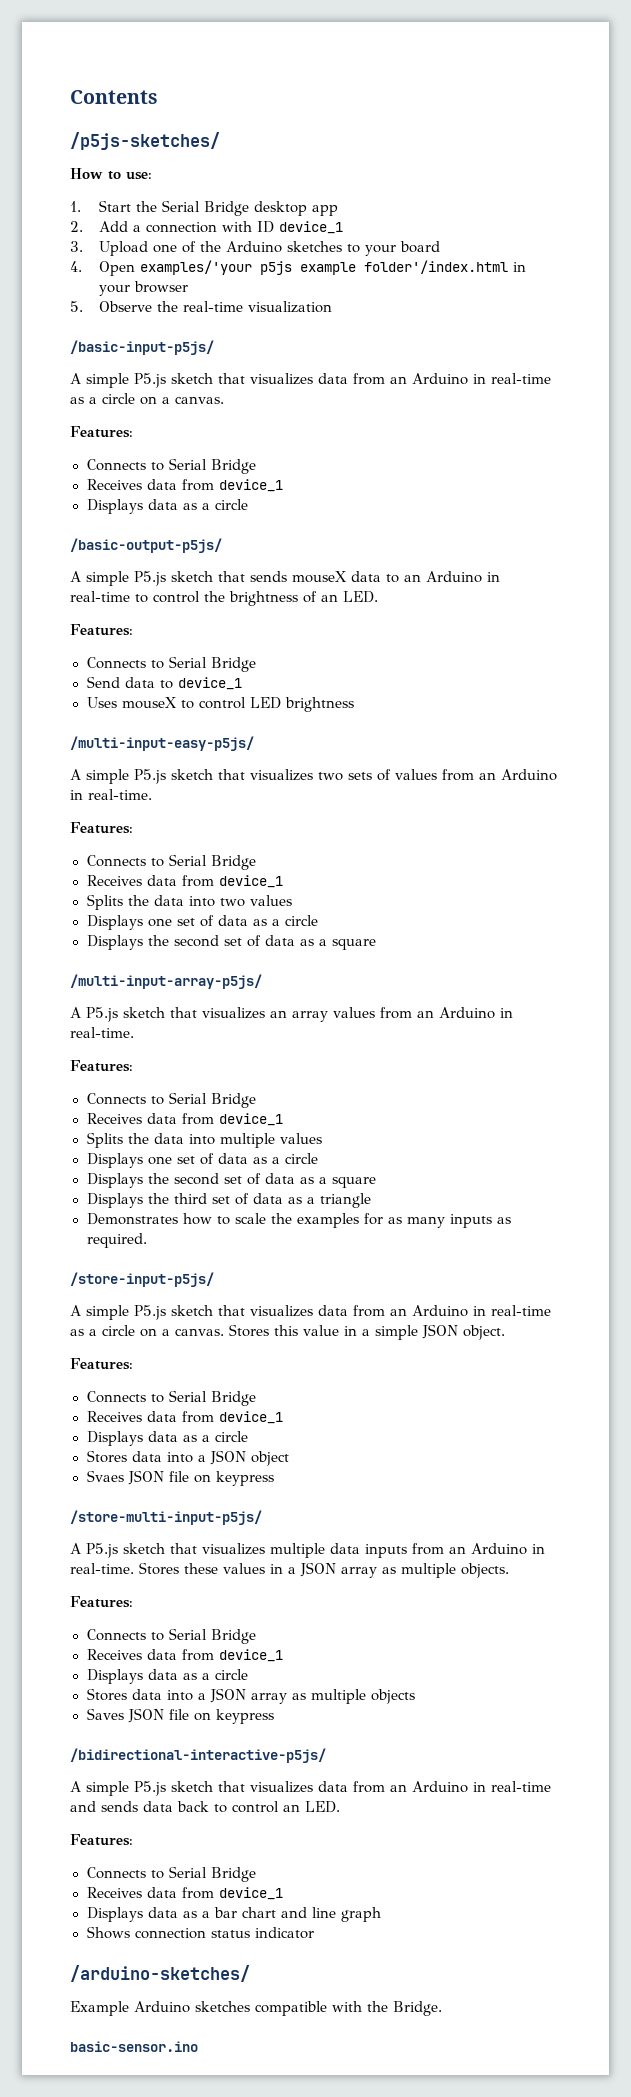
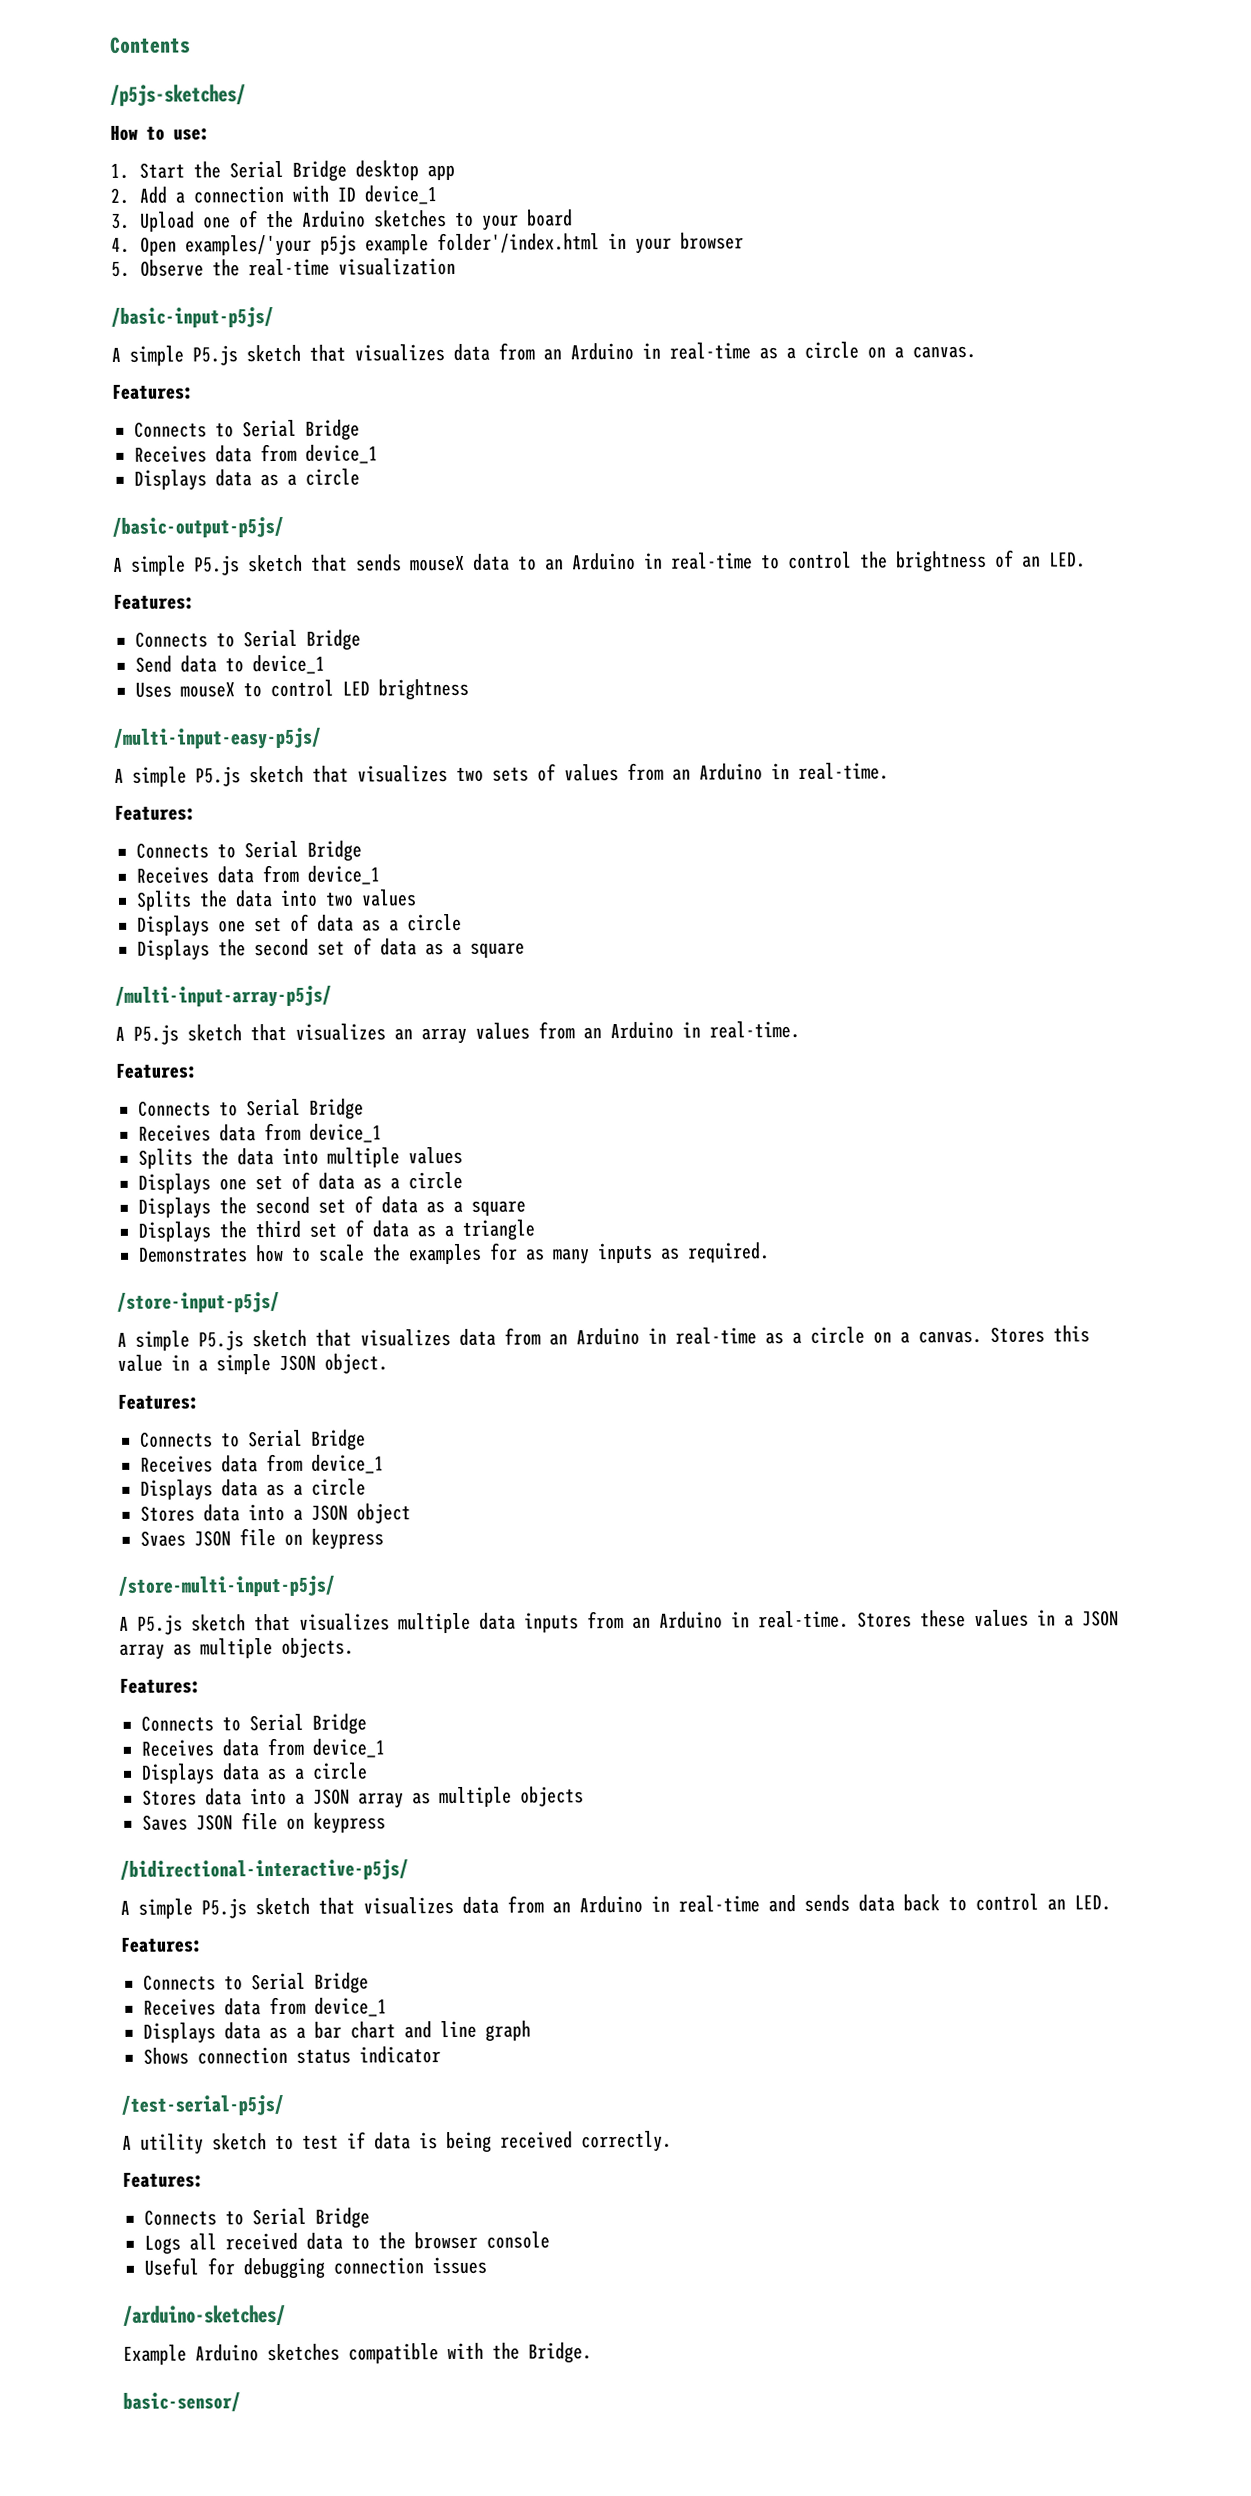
+ /test-serial-p5js/
+ A utility sketch to test if data is being received correctly.
+ Features:
+ Connects to Serial Bridge
+ Logs all received data to the browser console
+ Useful for debugging connection issues
- basic-sensor.ino
+ basic-sensor/

